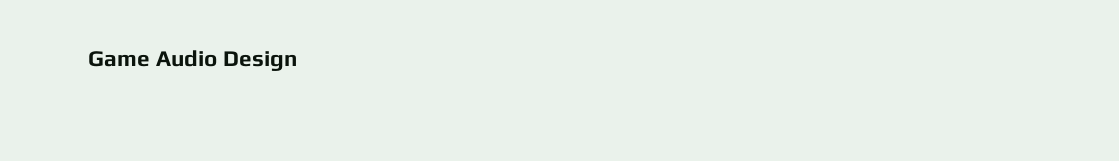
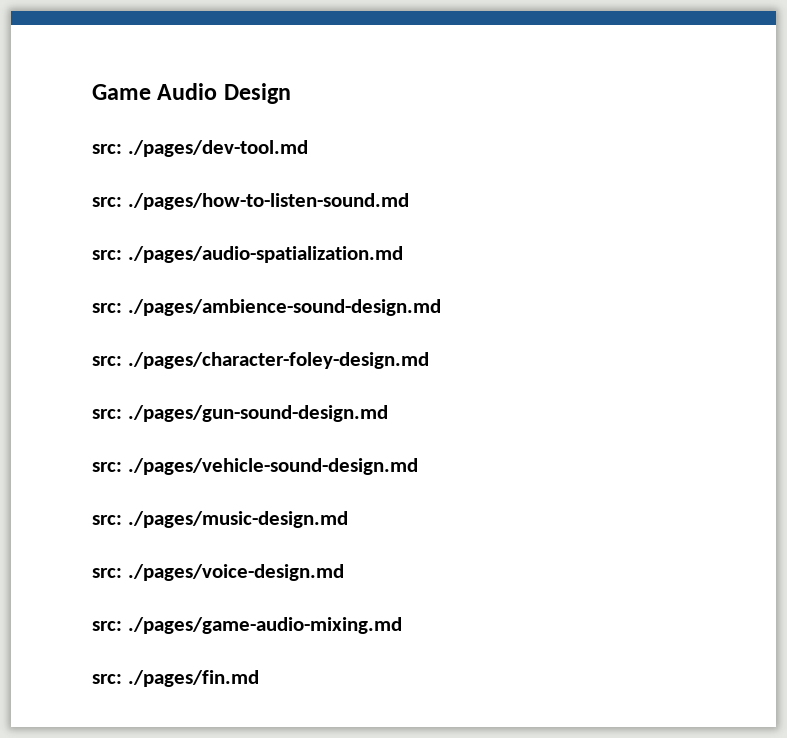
+ src: ./pages/dev-tool.md
+ src: ./pages/how-to-listen-sound.md
+ src: ./pages/audio-spatialization.md
+ src: ./pages/ambience-sound-design.md
+ src: ./pages/character-foley-design.md
+ src: ./pages/gun-sound-design.md
+ src: ./pages/vehicle-sound-design.md
+ src: ./pages/music-design.md
+ src: ./pages/voice-design.md
+ src: ./pages/game-audio-mixing.md
+ src: ./pages/fin.md

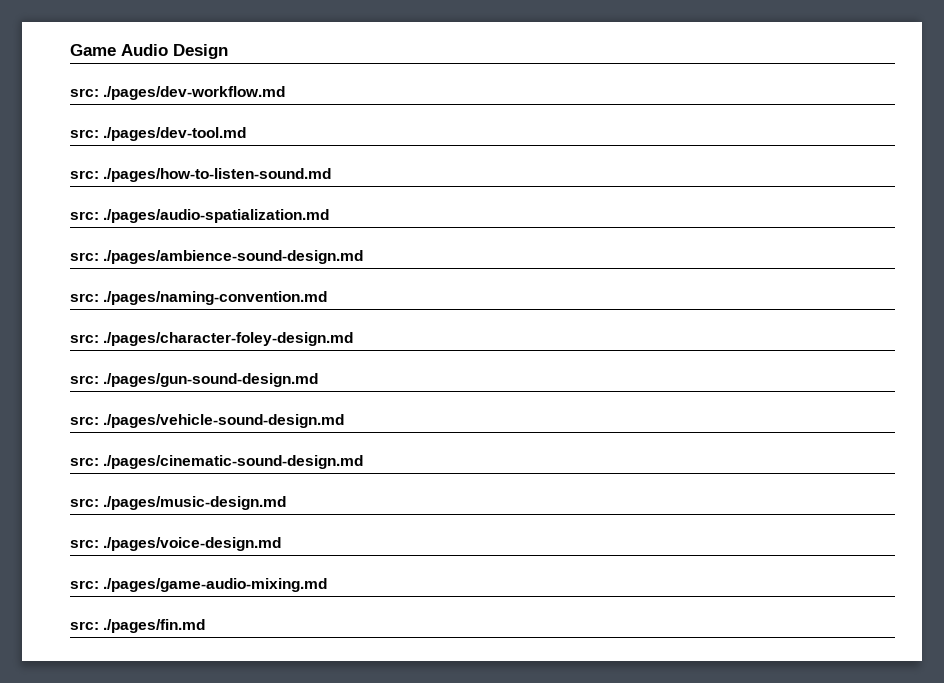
+ src: ./pages/dev-workflow.md
+ src: ./pages/naming-convention.md
+ src: ./pages/cinematic-sound-design.md

